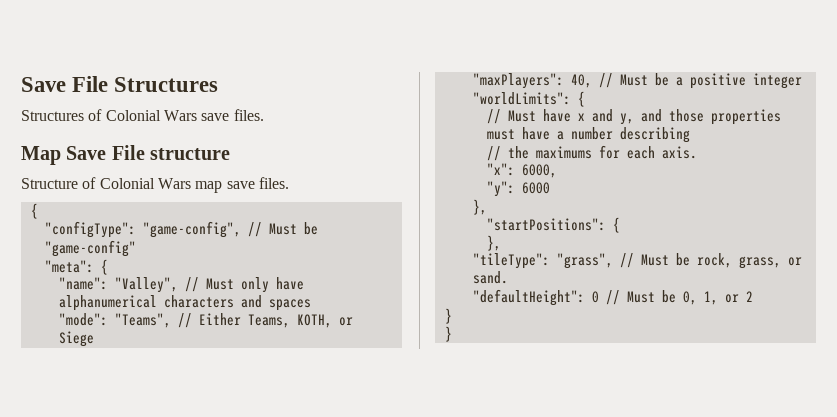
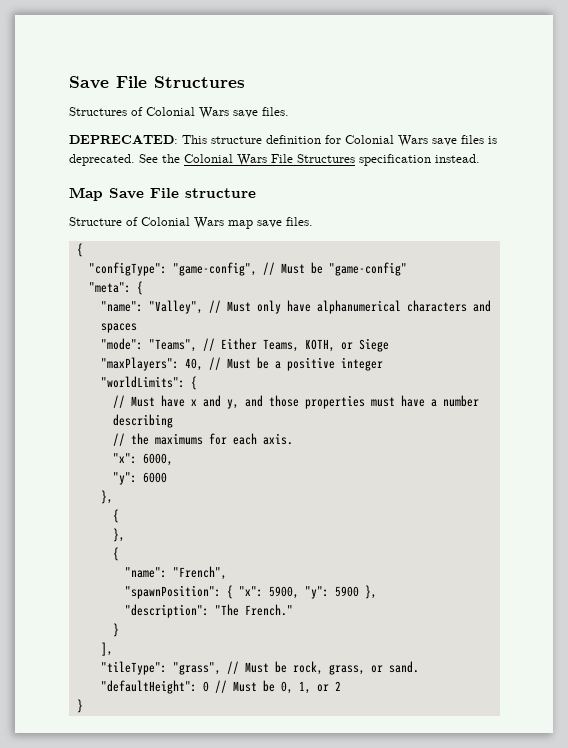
+ DEPRECATED: This structure definition for Colonial Wars save files is deprecated. See the Colonial Wars File Structures specification instead.
  "y": 6000
  },
- "startPositions": {
+ {
  },
+ {
+ "name": "French",
+ "spawnPosition": { "x": 5900, "y": 5900 },
+ "description": "The French."
+ }
+ ],
  "defaultHeight": 0 // Must be 0, 1, or 2
- }

